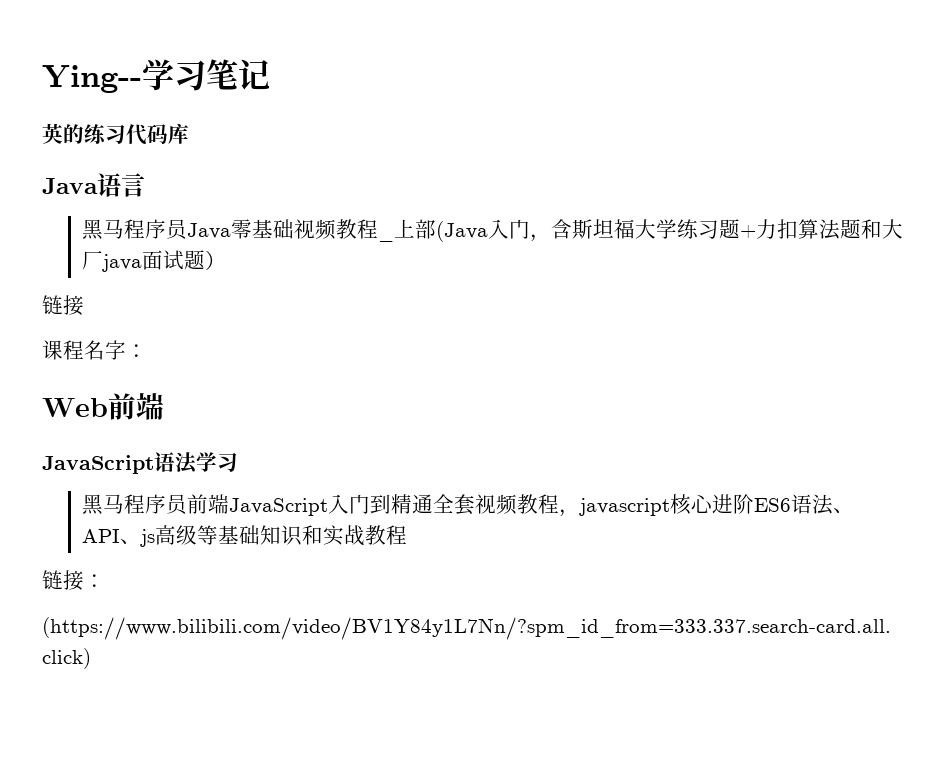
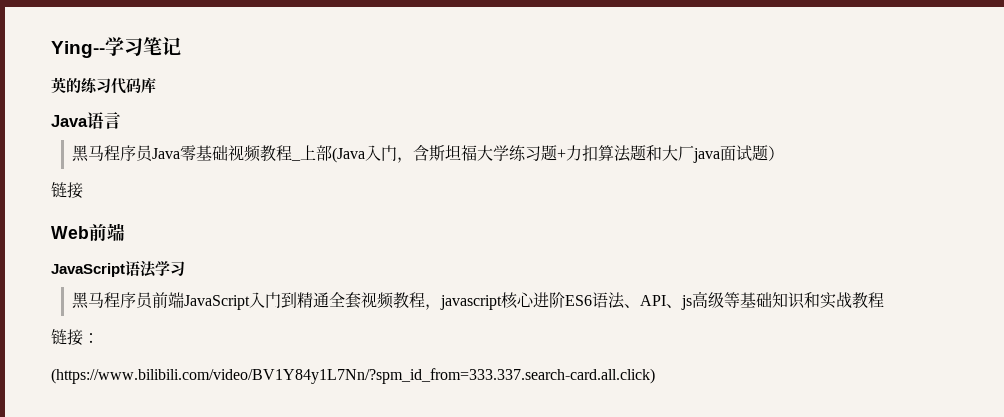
- 课程名字：

